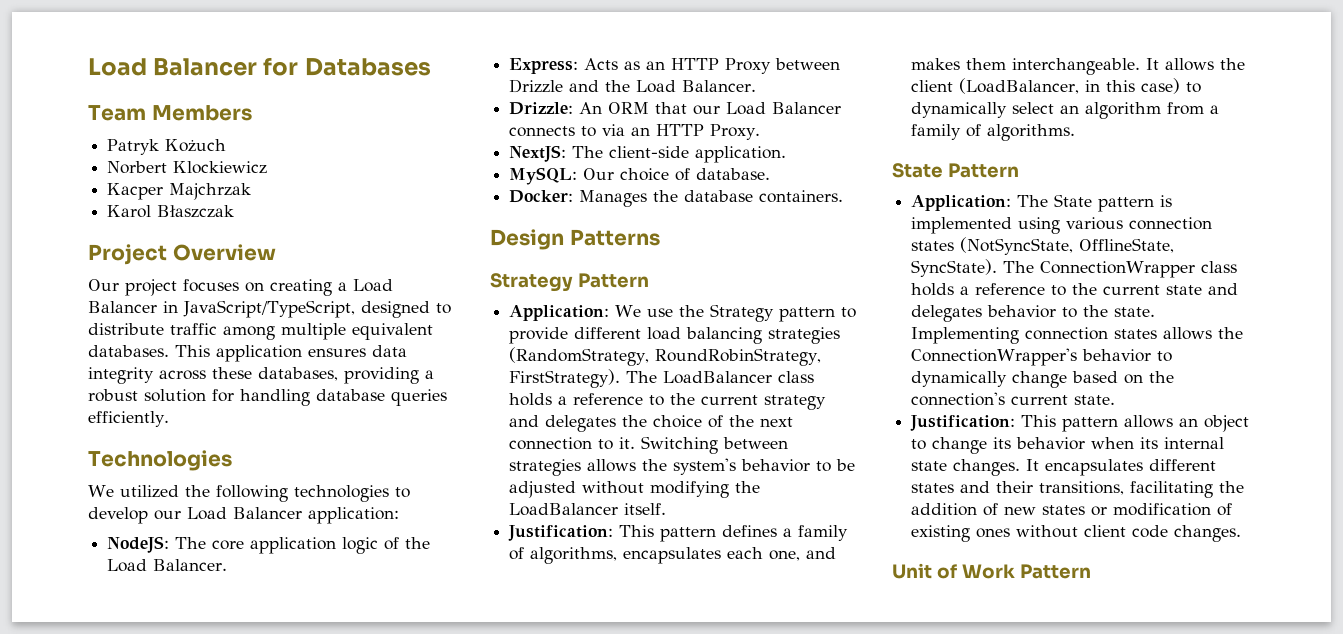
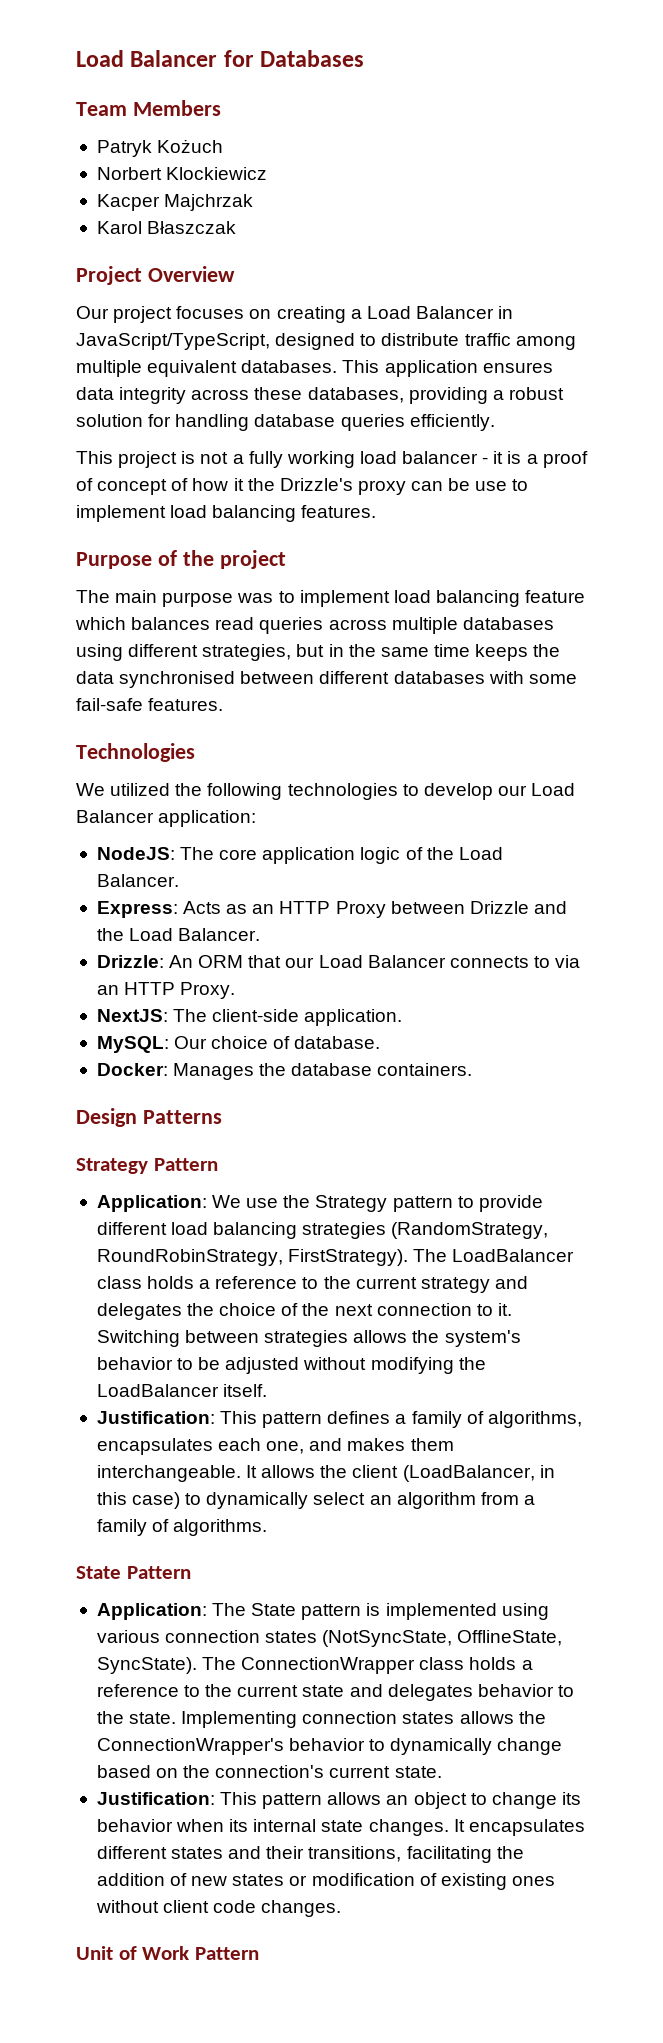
+ This project is not a fully working load balancer - it is a proof of concept of how it the Drizzle's proxy can be use to implement load balancing features.
+ Purpose of the project
+ The main purpose was to implement load balancing feature which balances read queries across multiple databases using different strategies, but in the same time keeps the data synchronised between different databases with some fail-safe features.

